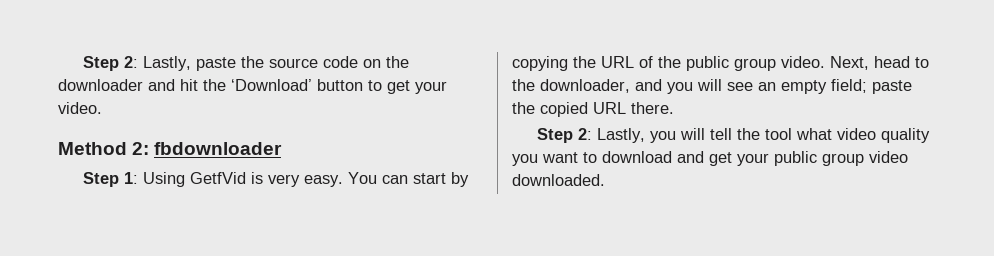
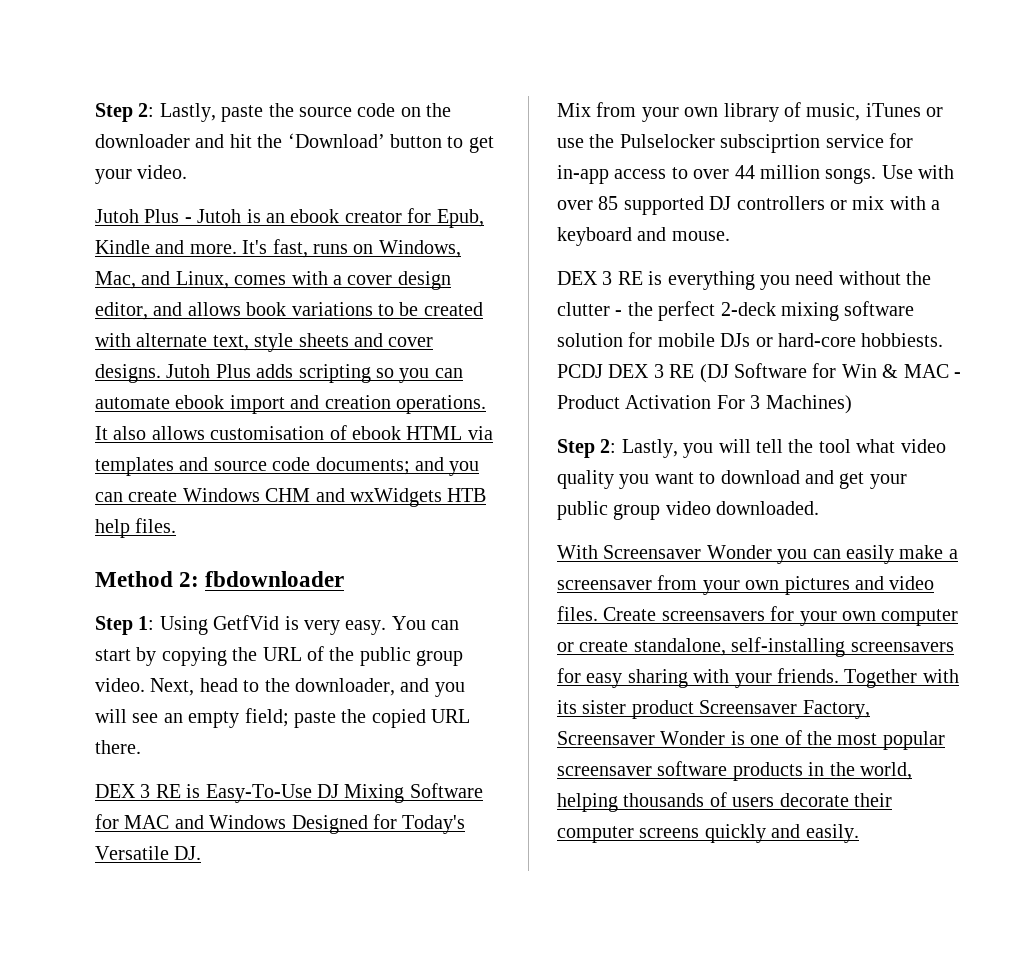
+ Jutoh Plus - Jutoh is an ebook creator for Epub, Kindle and more. It's fast, runs on Windows, Mac, and Linux, comes with a cover design editor, and allows book variations to be created with alternate text, style sheets and cover designs. Jutoh Plus adds scripting so you can automate ebook import and creation operations. It also allows customisation of ebook HTML via templates and source code documents; and you can create Windows CHM and wxWidgets HTB help files.
+ DEX 3 RE is Easy-To-Use DJ Mixing Software for MAC and Windows Designed for Today's Versatile DJ.
+ Mix from your own library of music, iTunes or use the Pulselocker subsciprtion service for in-app access to over 44 million songs. Use with over 85 supported DJ controllers or mix with a keyboard and mouse.
+ DEX 3 RE is everything you need without the clutter - the perfect 2-deck mixing software solution for mobile DJs or hard-core hobbiests. PCDJ DEX 3 RE (DJ Software for Win & MAC - Product Activation For 3 Machines)
+ With Screensaver Wonder you can easily make a screensaver from your own pictures and video files. Create screensavers for your own computer or create standalone, self-installing screensavers for easy sharing with your friends. Together with its sister product Screensaver Factory, Screensaver Wonder is one of the most popular screensaver software products in the world, helping thousands of users decorate their computer screens quickly and easily.

